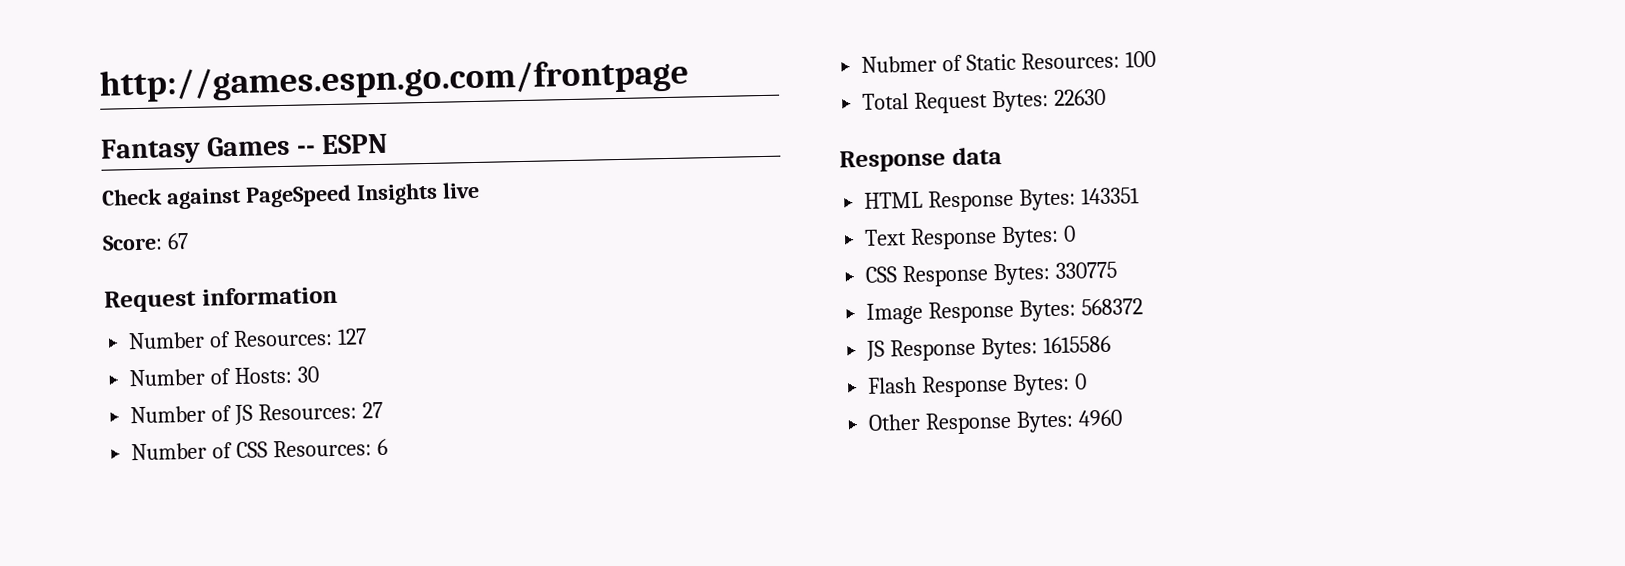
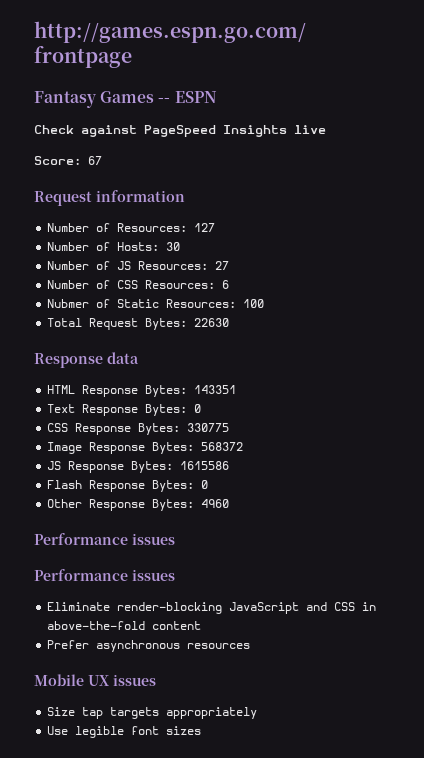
  Other Response Bytes: 4960
+ Performance issues
+ Performance issues
+ Eliminate render-blocking JavaScript and CSS in above-the-fold content
+ Prefer asynchronous resources
+ Mobile UX issues
+ Size tap targets appropriately
+ Use legible font sizes

